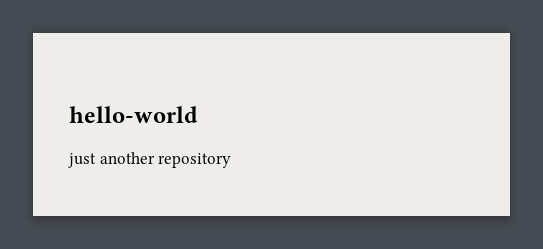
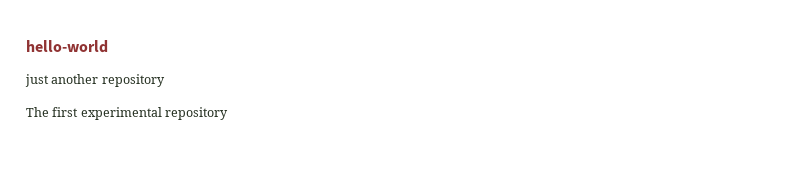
+ The first experimental repository

